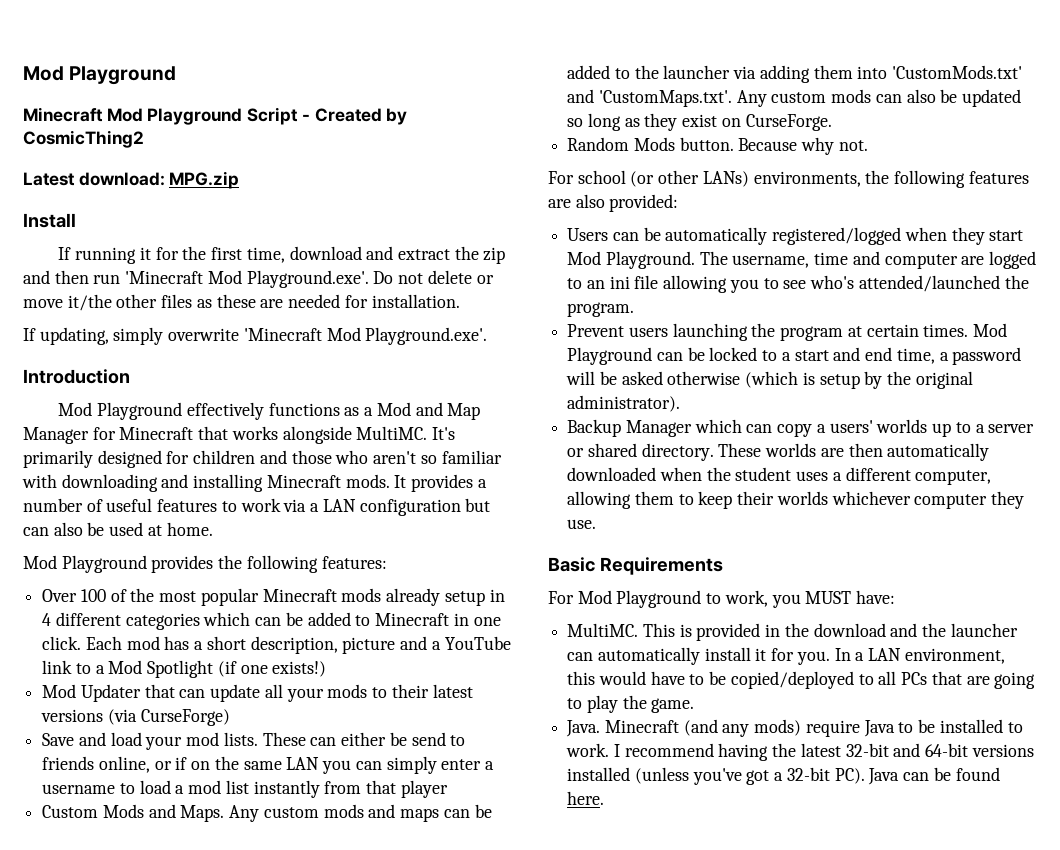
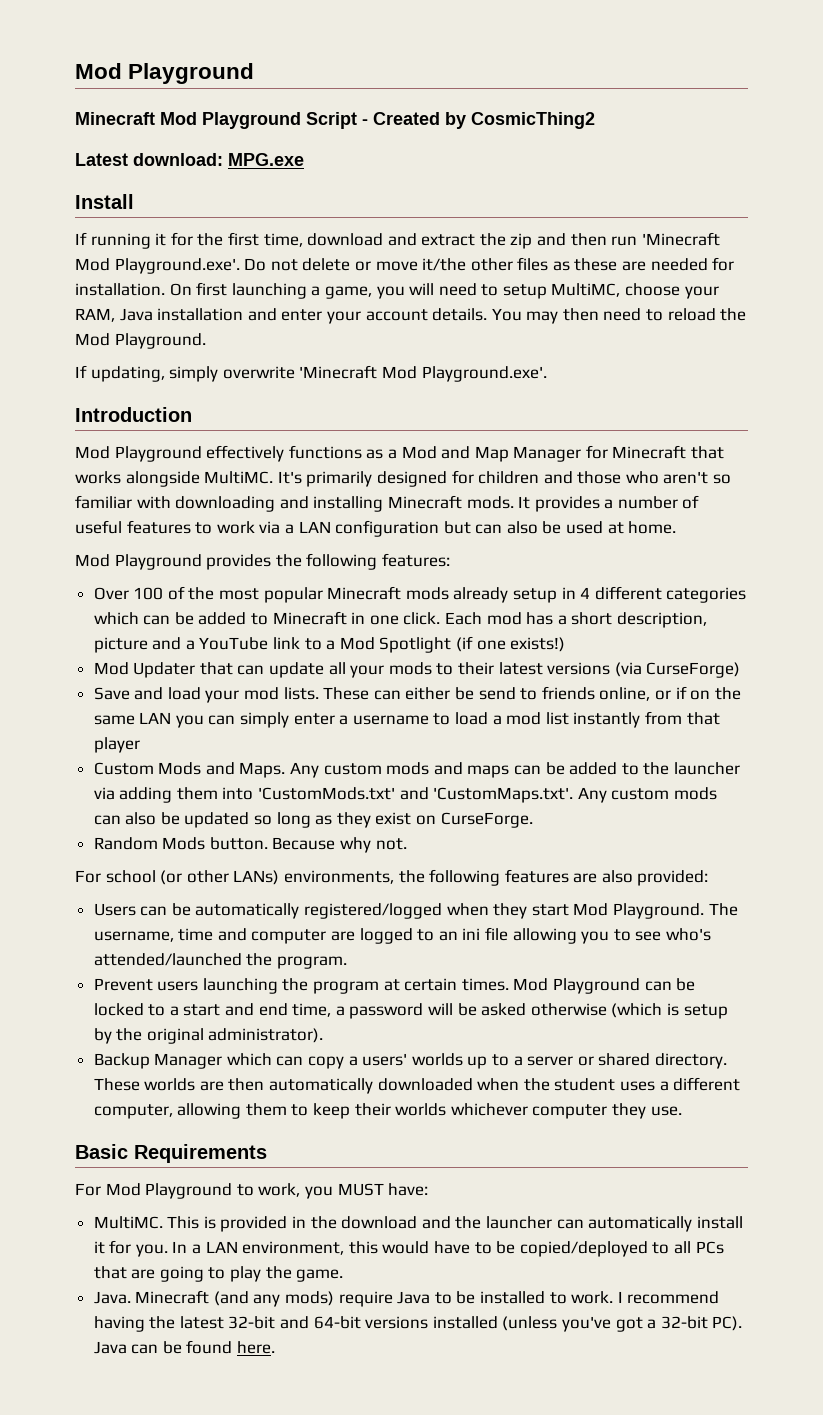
- Latest download: MPG.zip
+ Latest download: MPG.exe
+ On first launching a game, you will need to setup MultiMC, choose your RAM, Java installation and enter your account details. You may then need to reload the Mod Playground.

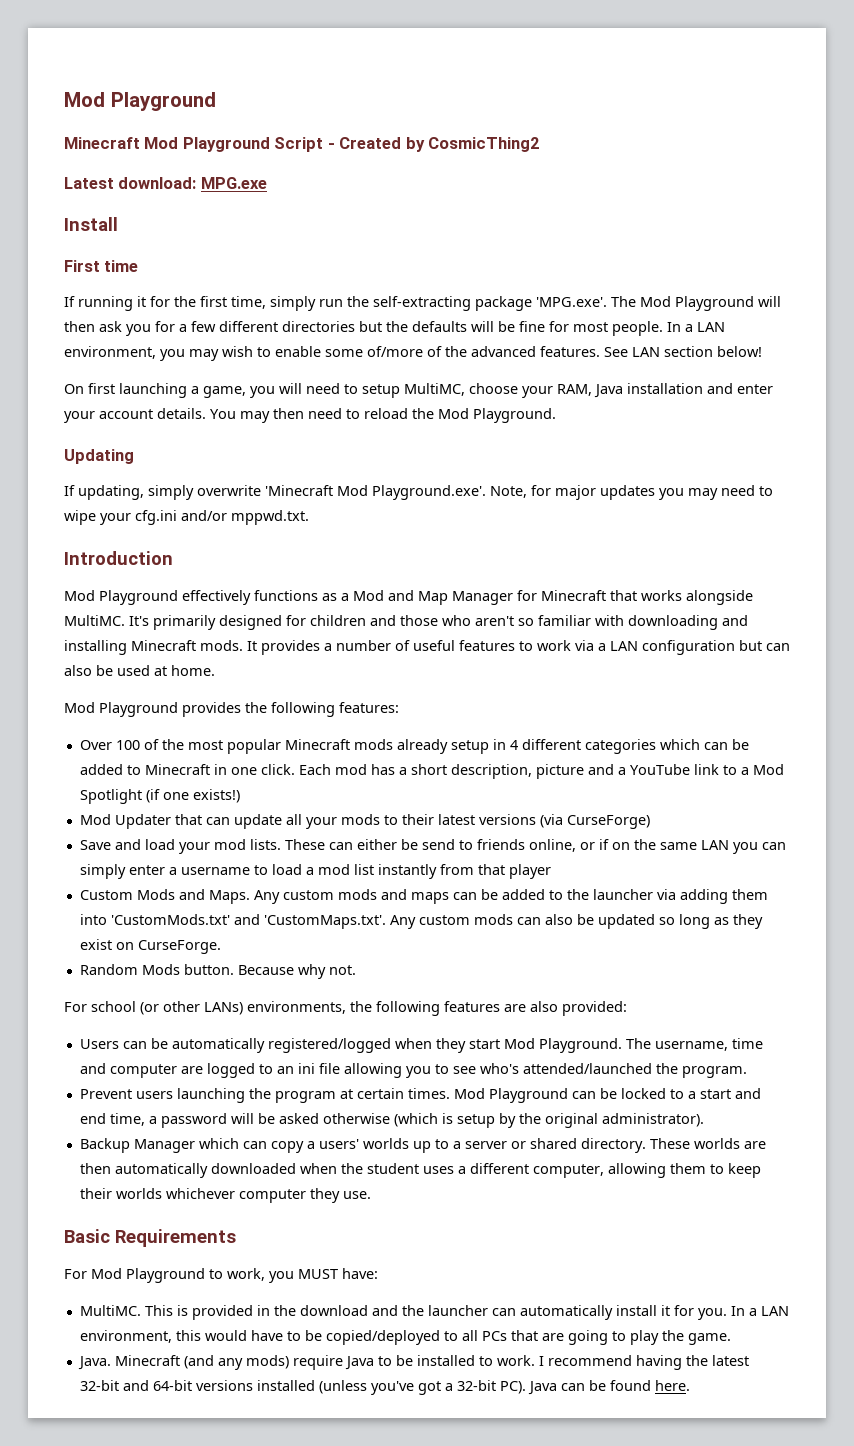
+ First time
- If running it for the first time, download and extract the zip and then run 'Minecraft Mod Playground.exe'. Do not delete or move it/the other files as these are needed for installation. On first launching a game, you will need to setup MultiMC, choose your RAM, Java installation and enter your account details.
+ If running it for the first time, simply run the self-extracting package 'MPG.exe'. The Mod Playground will then ask you for a few different directories but the defaults will be fine for most people. In a LAN environment, you may wish to enable some of/more of the advanced features. See LAN section below!
+ On first launching a game, you will need to setup MultiMC, choose your RAM, Java installation and enter your account details.
+ Updating
- If updating, simply overwrite 'Minecraft Mod Playground.exe'.
+ If updating, simply overwrite 'Minecraft Mod Playground.exe'. Note, for major updates you may need to wipe your cfg.ini and/or mppwd.txt.

